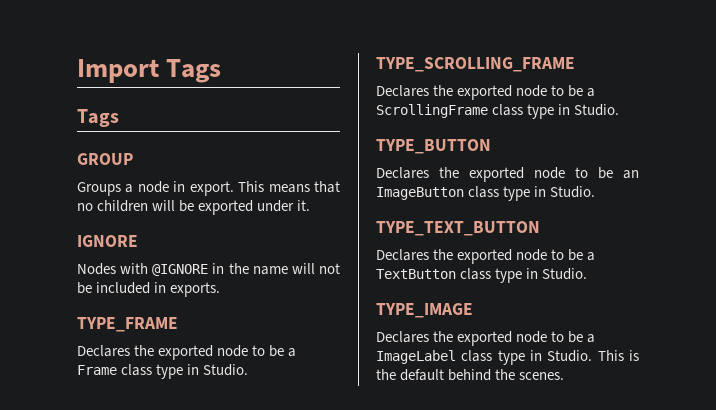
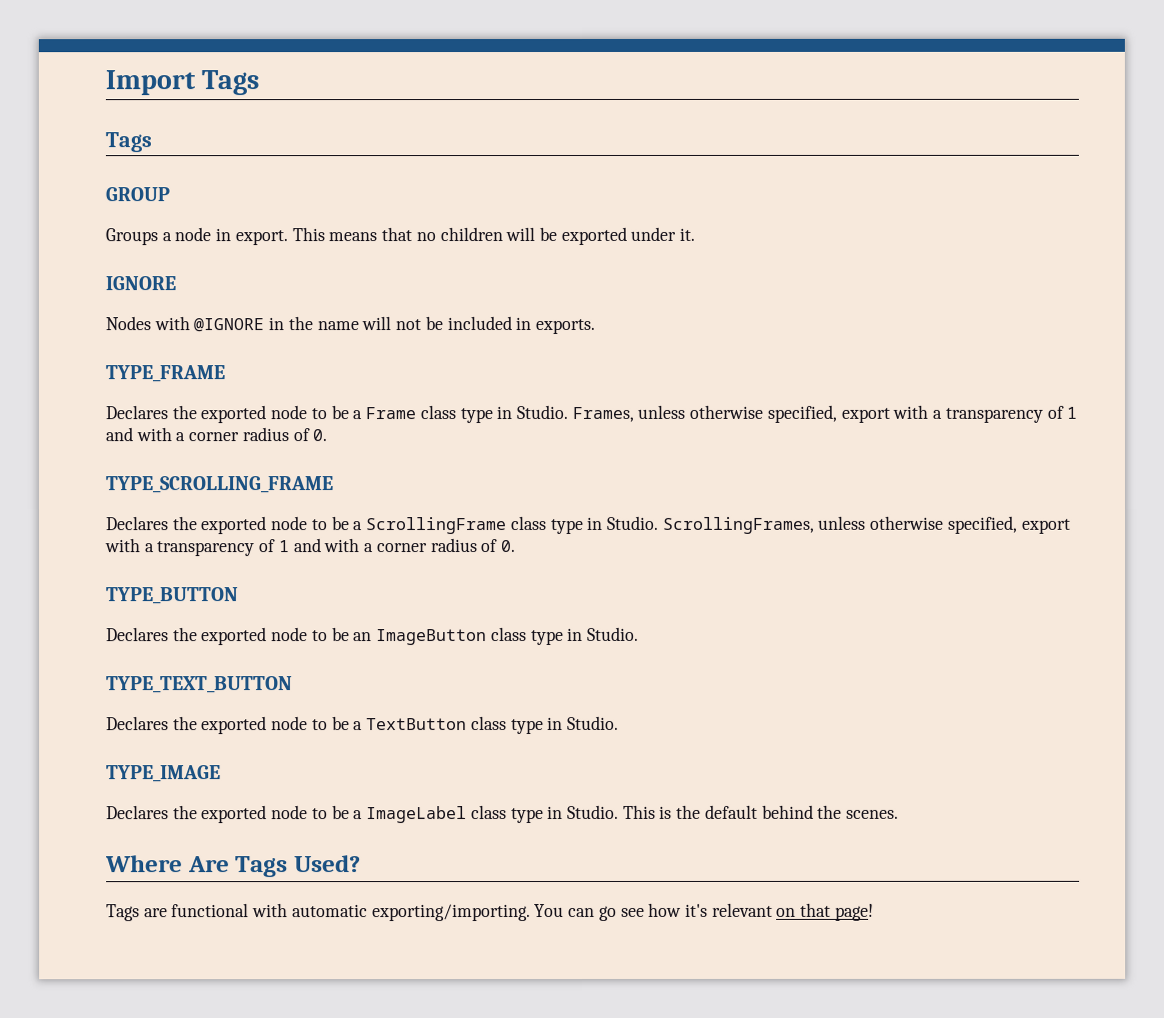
+ Frames, unless otherwise specified, export with a transparency of 1 and with a corner radius of 0.
+ ScrollingFrames, unless otherwise specified, export with a transparency of 1 and with a corner radius of 0.
+ Where Are Tags Used?
+ Tags are functional with automatic exporting/importing. You can go see how it's relevant on that page!

